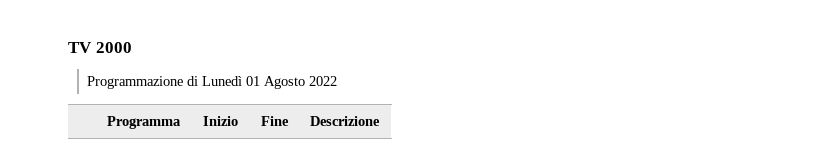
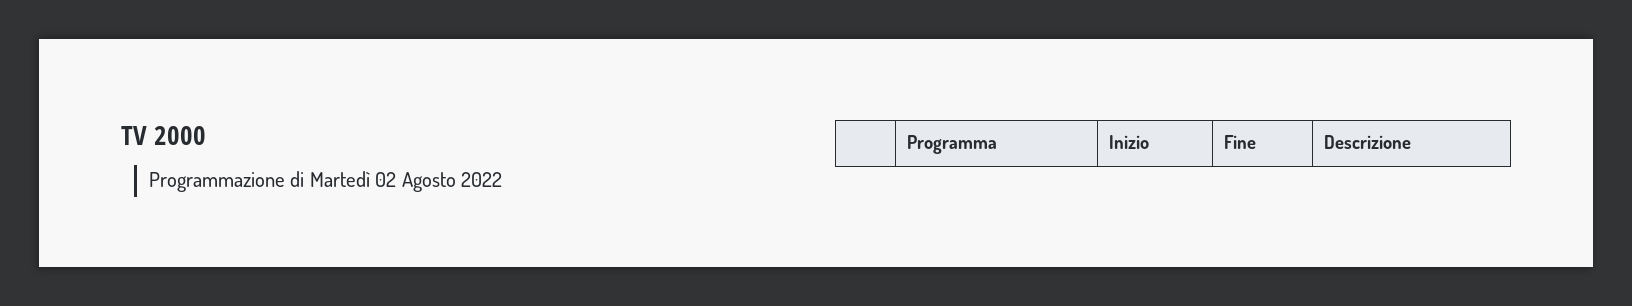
- Programmazione di Lunedì 01 Agosto 2022
+ Programmazione di Martedì 02 Agosto 2022

